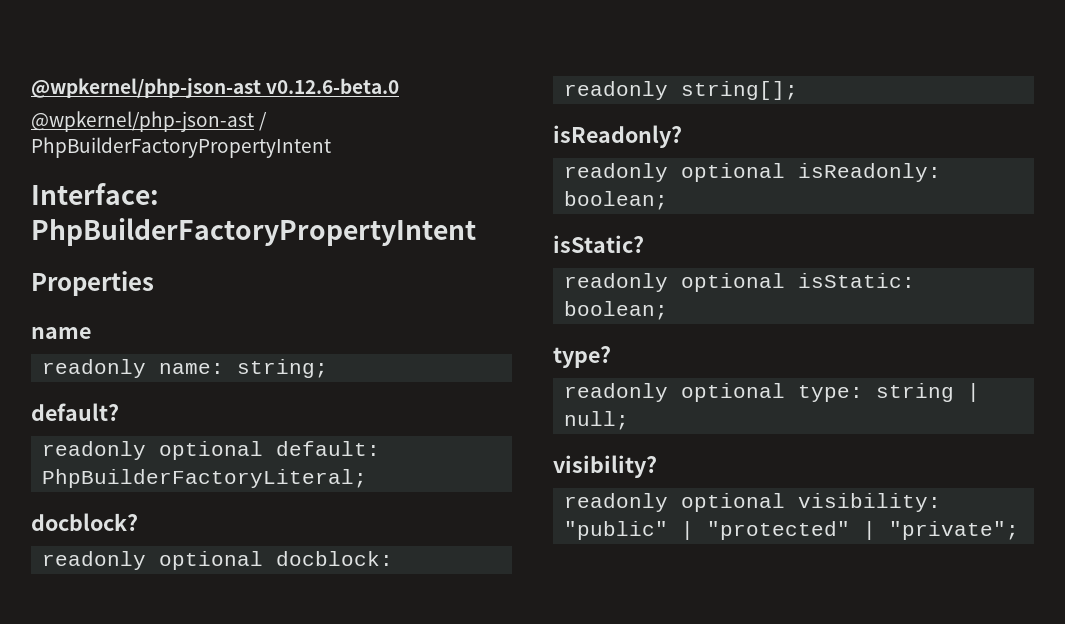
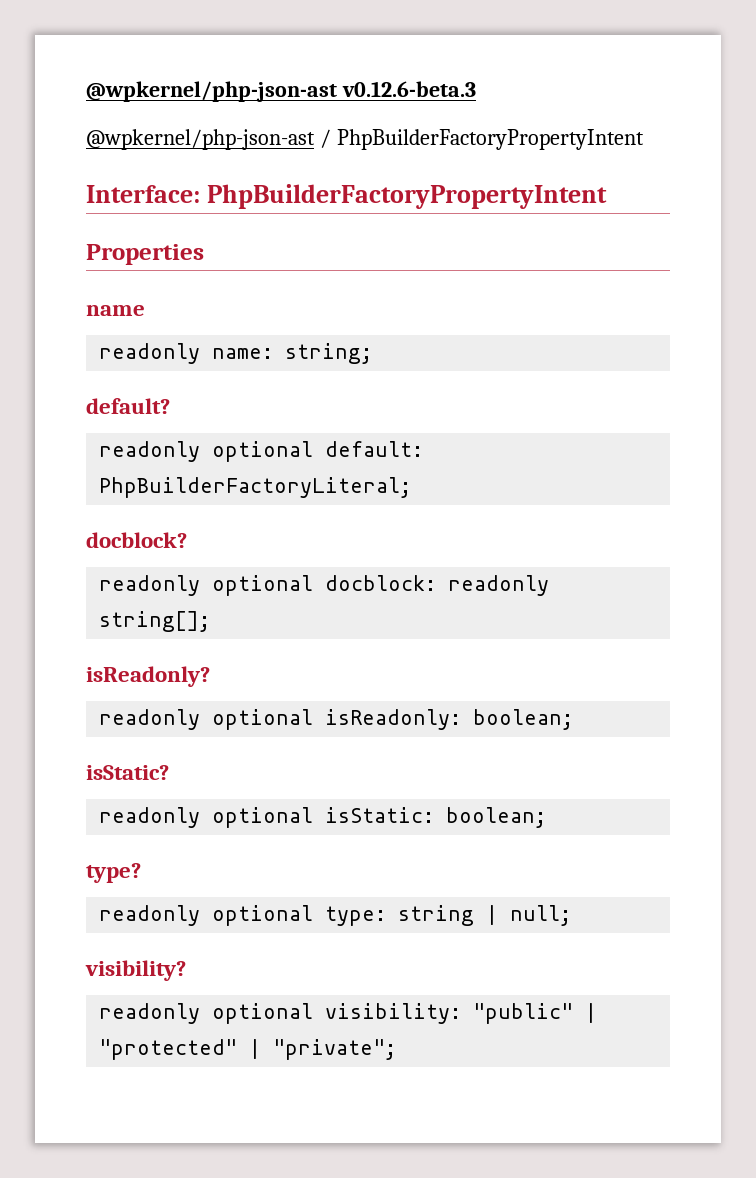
- @wpkernel/php-json-ast v0.12.6-beta.0
+ @wpkernel/php-json-ast v0.12.6-beta.3

